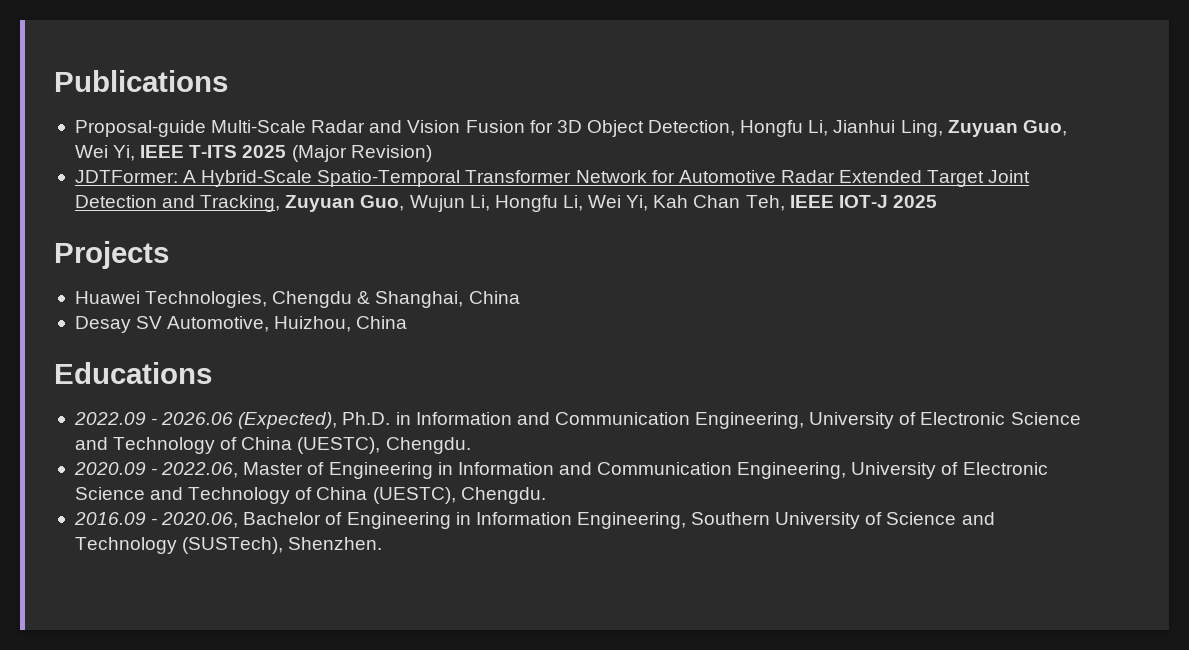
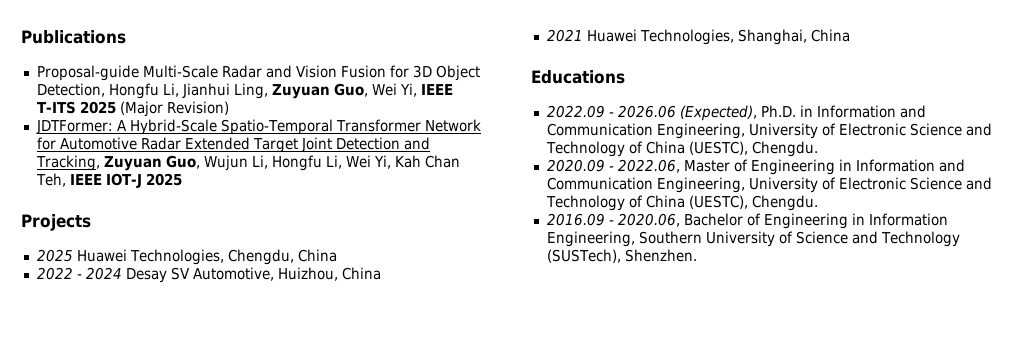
- Huawei Technologies, Chengdu & Shanghai, China
- Desay SV Automotive, Huizhou, China
+ 2025 Huawei Technologies, Chengdu, China
+ 2022 - 2024 Desay SV Automotive, Huizhou, China
+ 2021 Huawei Technologies, Shanghai, China

